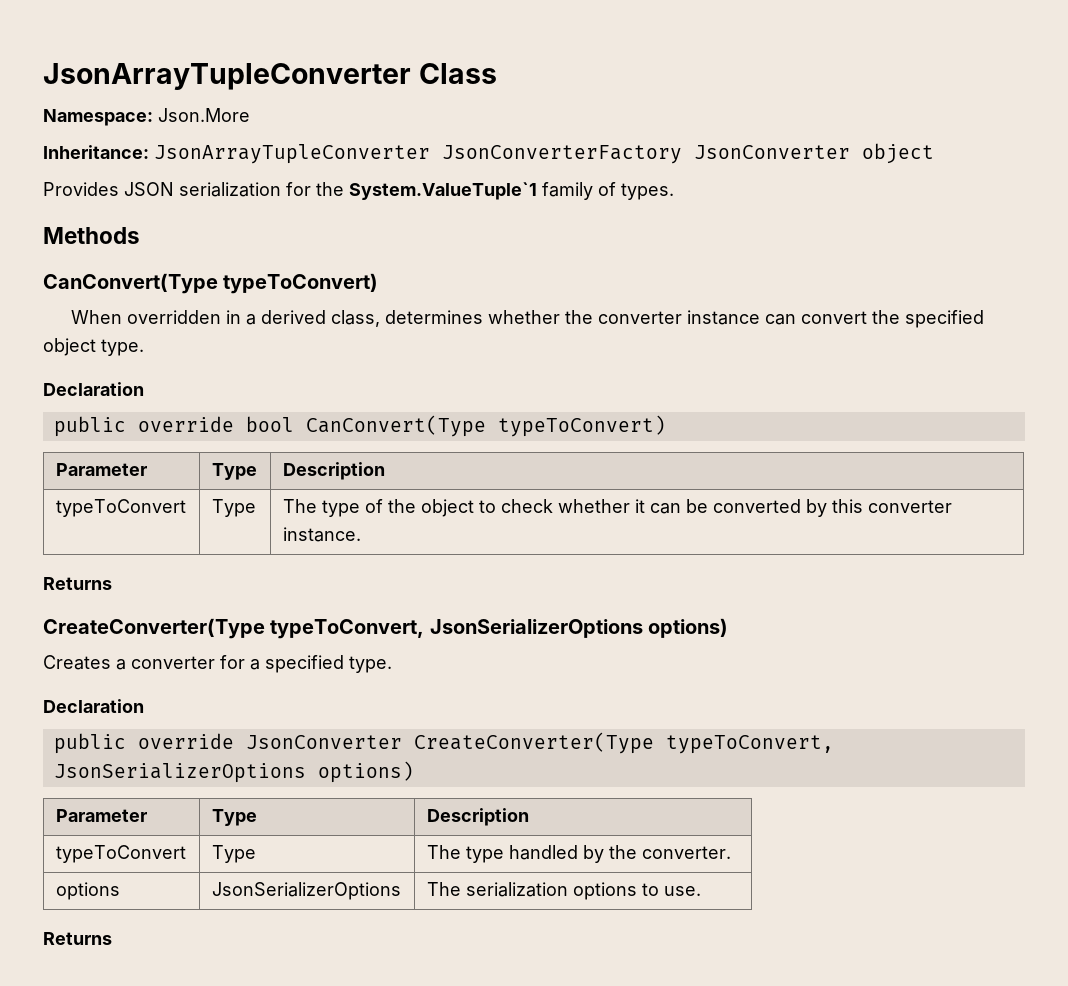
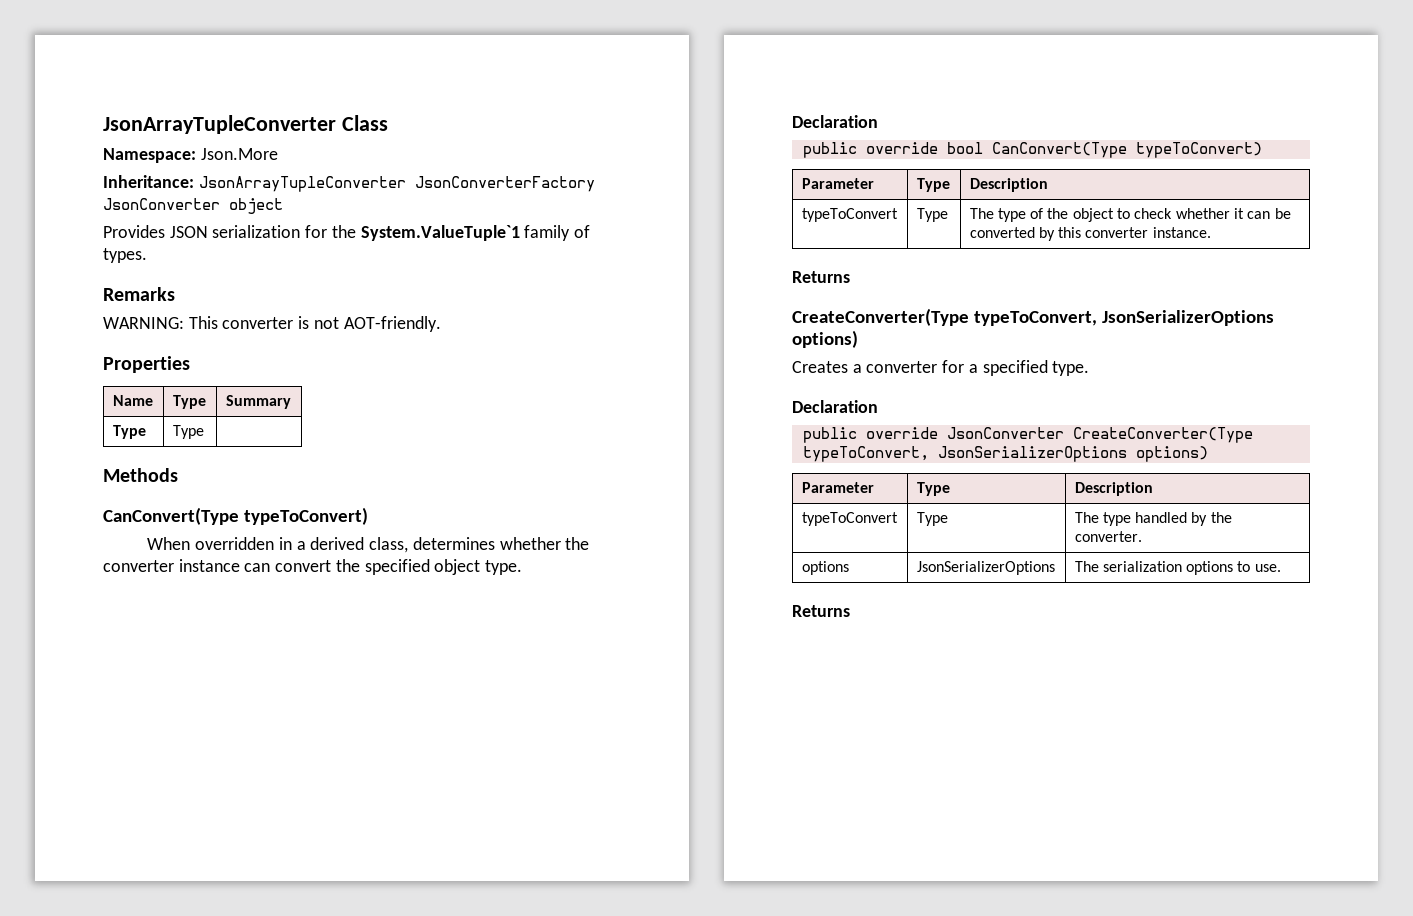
+ Remarks
+ WARNING: This converter is not AOT-friendly.
+ Properties
+ Name | Type | Summary
+ Type | Type |

